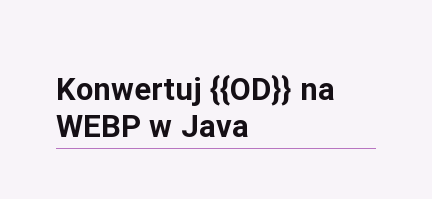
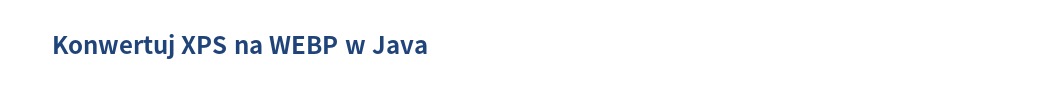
- Konwertuj {{OD}} na WEBP w Java
+ Konwertuj XPS na WEBP w Java

